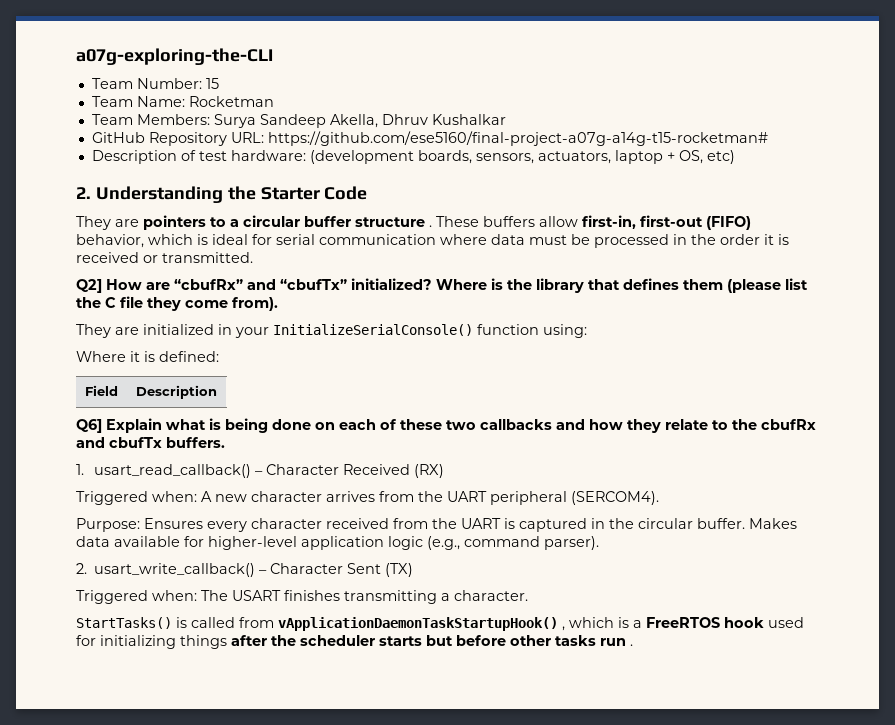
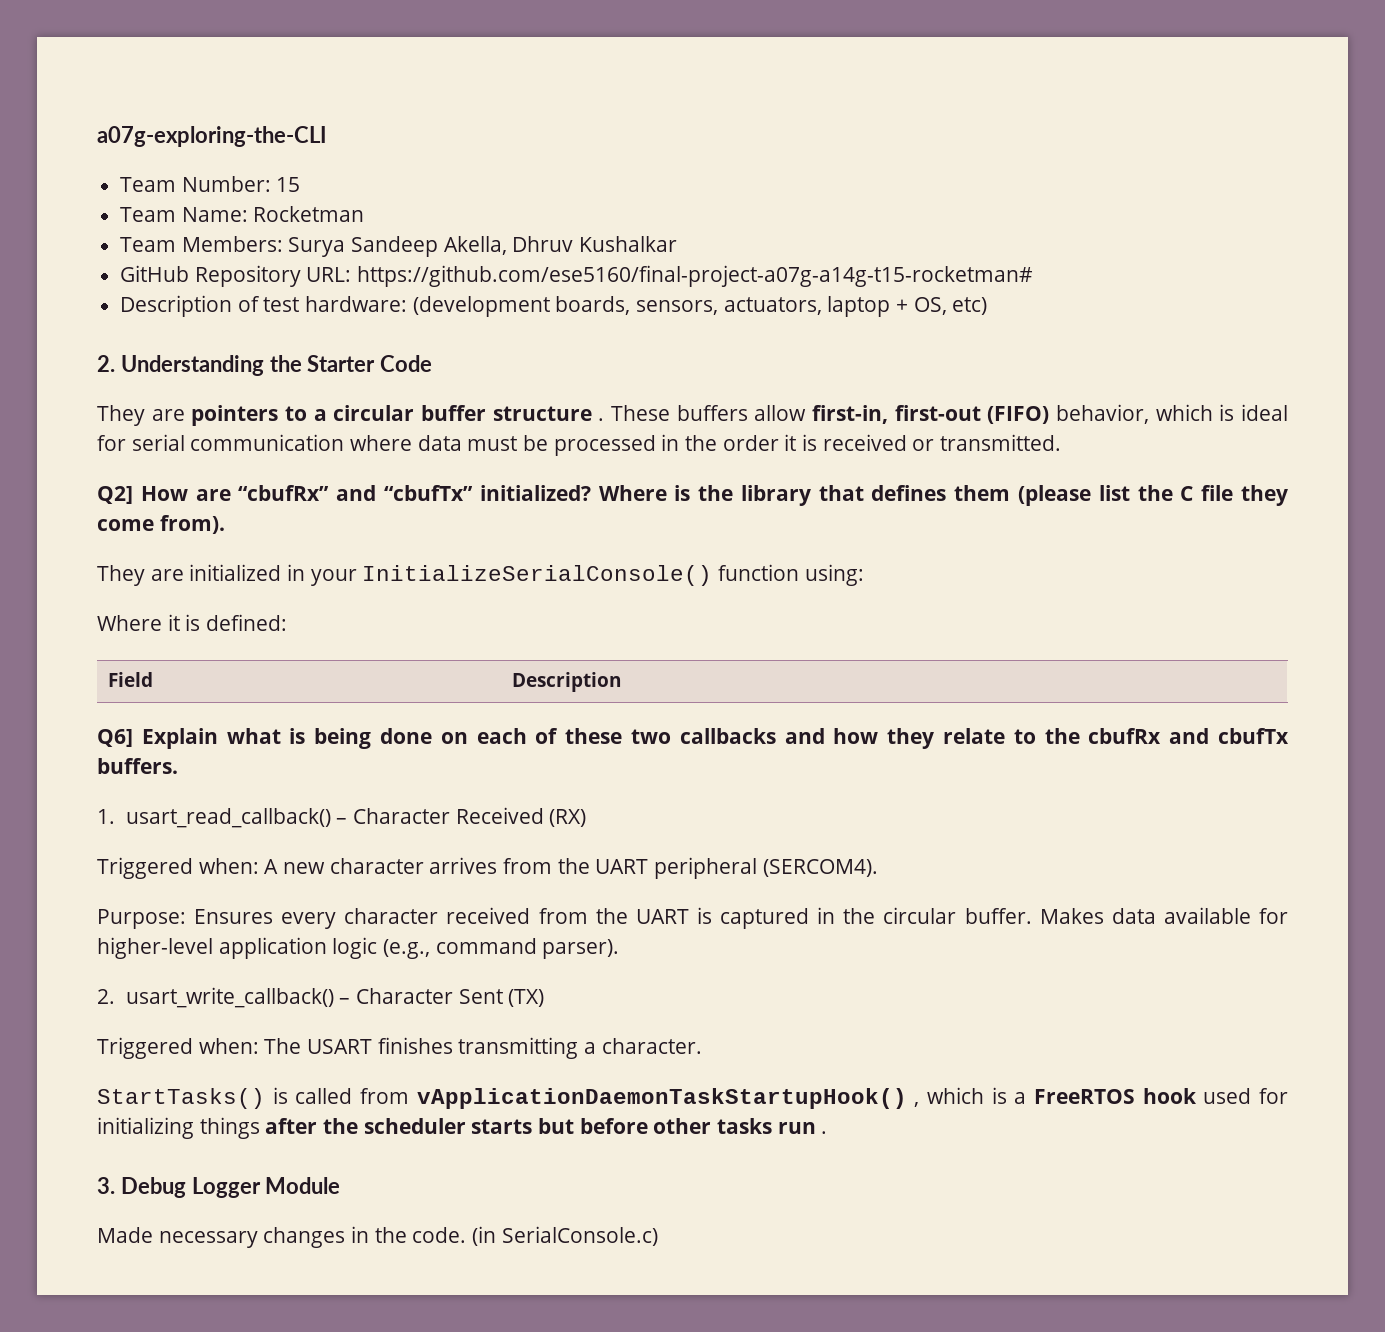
+ 3. Debug Logger Module
+ Made necessary changes in the code. (in SerialConsole.c)

